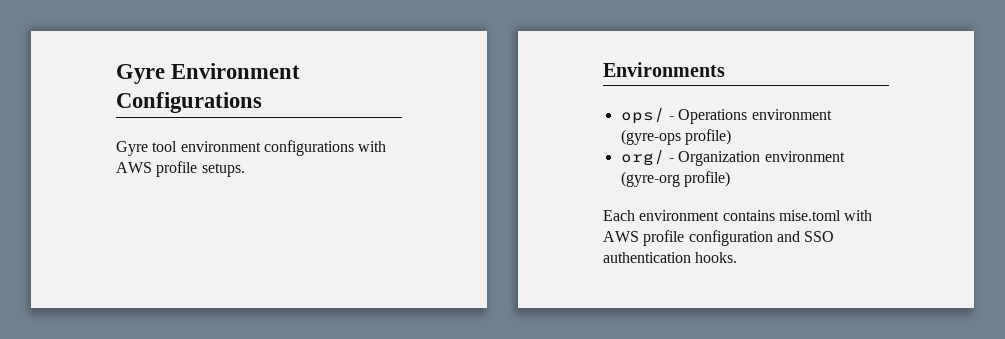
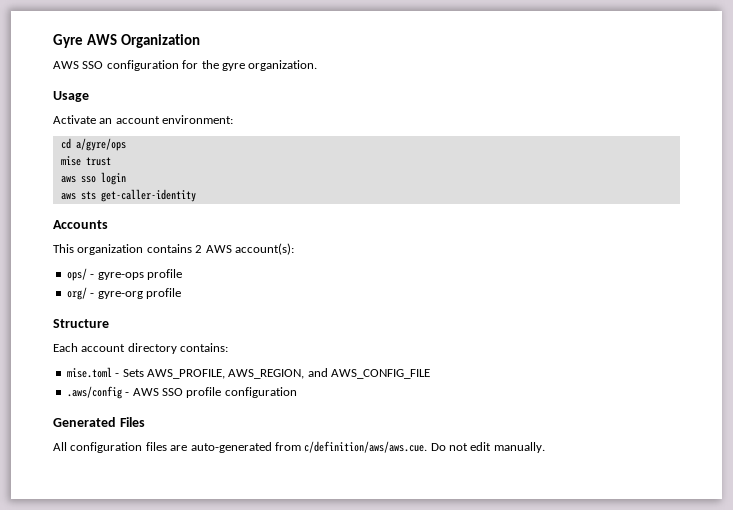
- Gyre Environment Configurations
- Gyre tool environment configurations with AWS profile setups.
- Environments
- ops/ - Operations environment (gyre-ops profile)
- org/ - Organization environment (gyre-org profile)
- Each environment contains mise.toml with AWS profile configuration and SSO authentication hooks.
+ Gyre AWS Organization
+ AWS SSO configuration for the gyre organization.
+ Usage
+ Activate an account environment:
+ cd a/gyre/ops
+ mise trust
+ aws sso login
+ aws sts get-caller-identity
+ Accounts
+ This organization contains 2 AWS account(s):
+ ops/ - gyre-ops profile
+ org/ - gyre-org profile
+ Structure
+ Each account directory contains:
+ mise.toml - Sets AWS_PROFILE, AWS_REGION, and AWS_CONFIG_FILE
+ .aws/config - AWS SSO profile configuration
+ Generated Files
+ All configuration files are auto-generated from c/definition/aws/aws.cue. Do not edit manually.

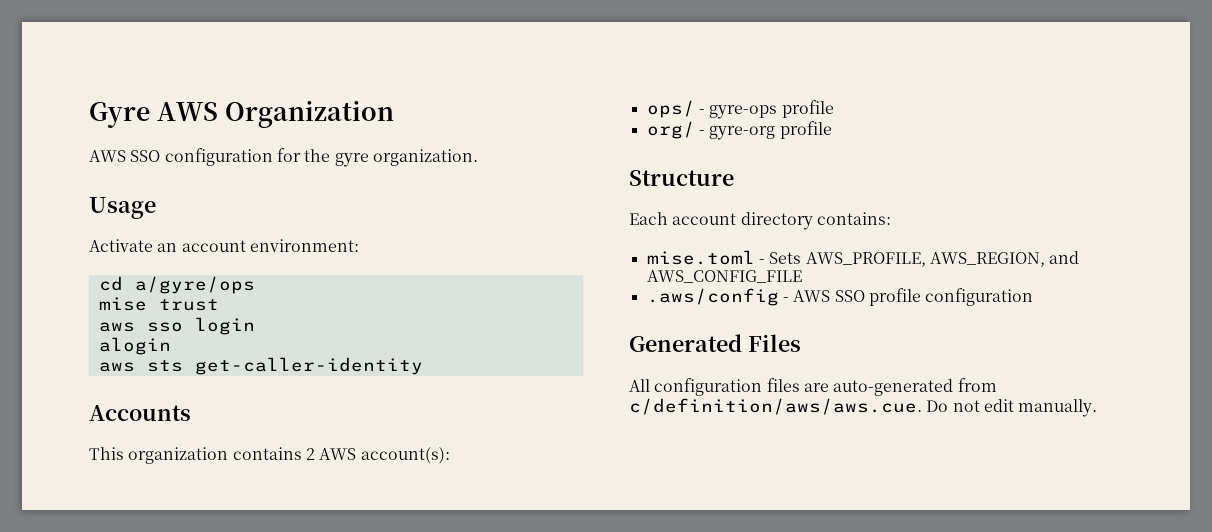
+ alogin

